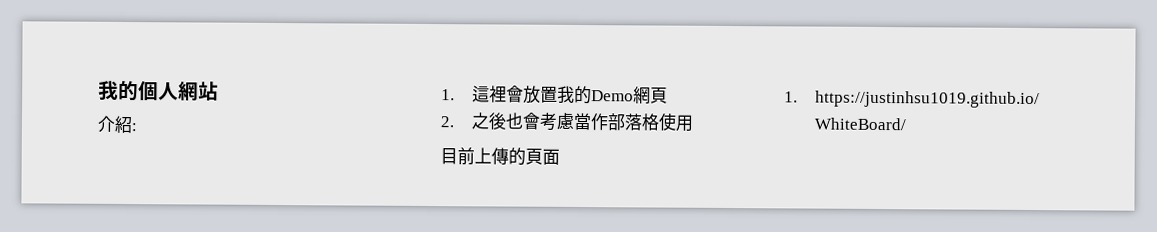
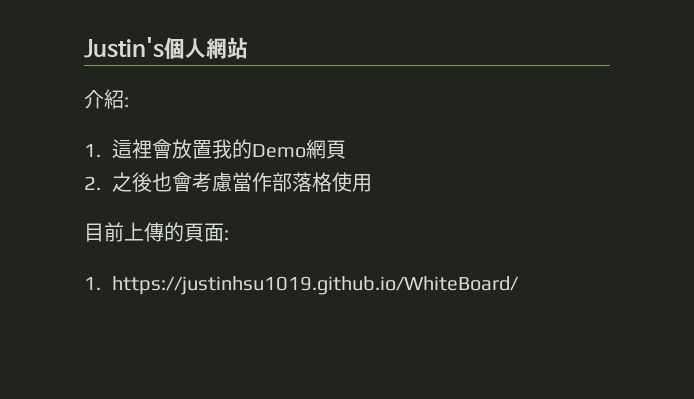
- 我的個人網站
+ Justin's個人網站
- 目前上傳的頁面
+ 目前上傳的頁面:

